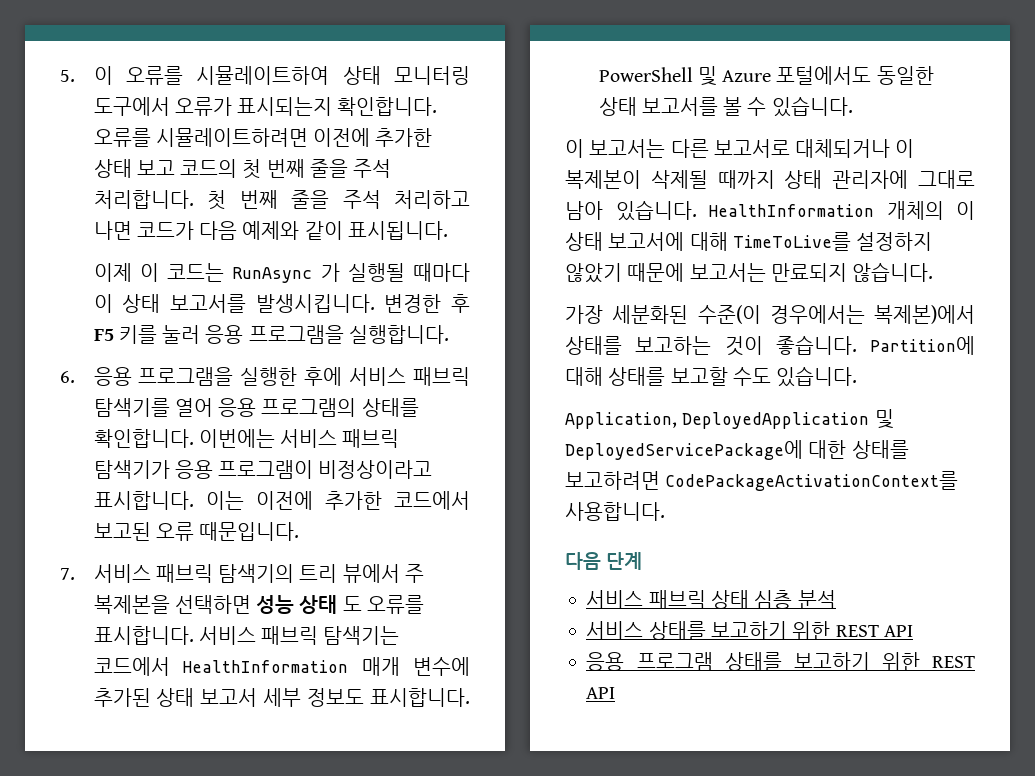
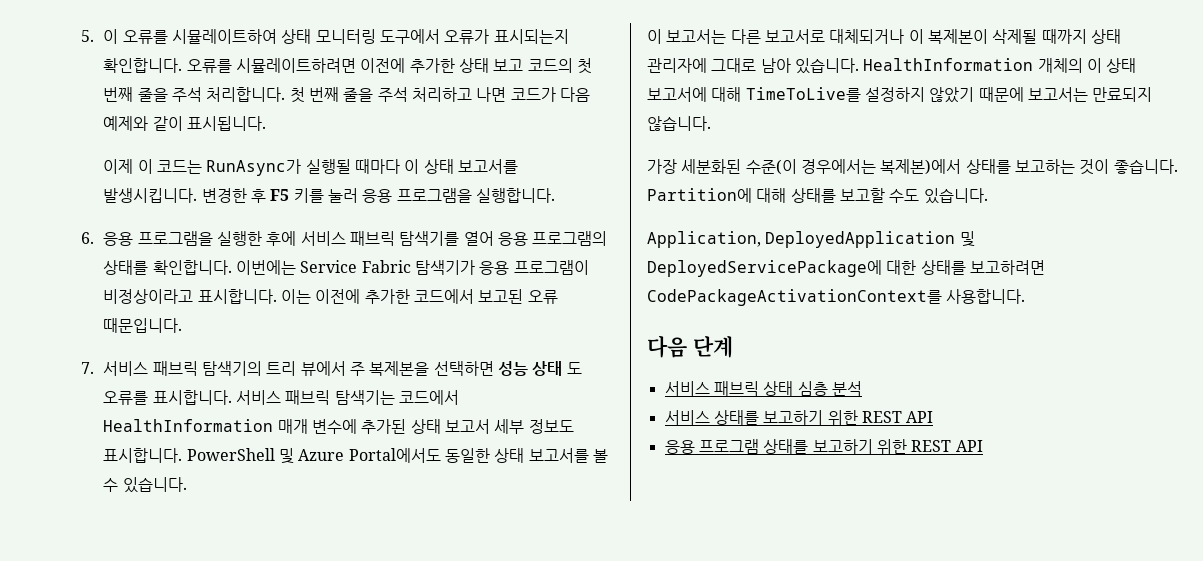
- 이제 이 코드는 RunAsync 가 실행될 때마다 이 상태 보고서를 발생시킵니다.
+ 이제 이 코드는 RunAsync가 실행될 때마다 이 상태 보고서를 발생시킵니다.
- 이번에는 서비스 패브릭 탐색기가 응용 프로그램이 비정상이라고 표시합니다.
+ 이번에는 Service Fabric 탐색기가 응용 프로그램이 비정상이라고 표시합니다.
- PowerShell 및 Azure 포털에서도 동일한 상태 보고서를 볼 수 있습니다.
+ PowerShell 및 Azure Portal에서도 동일한 상태 보고서를 볼 수 있습니다.

